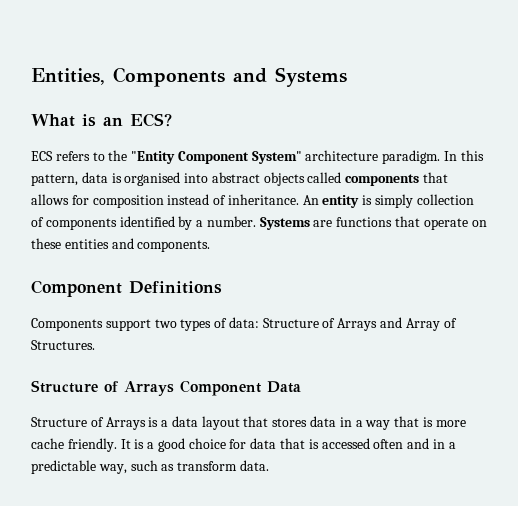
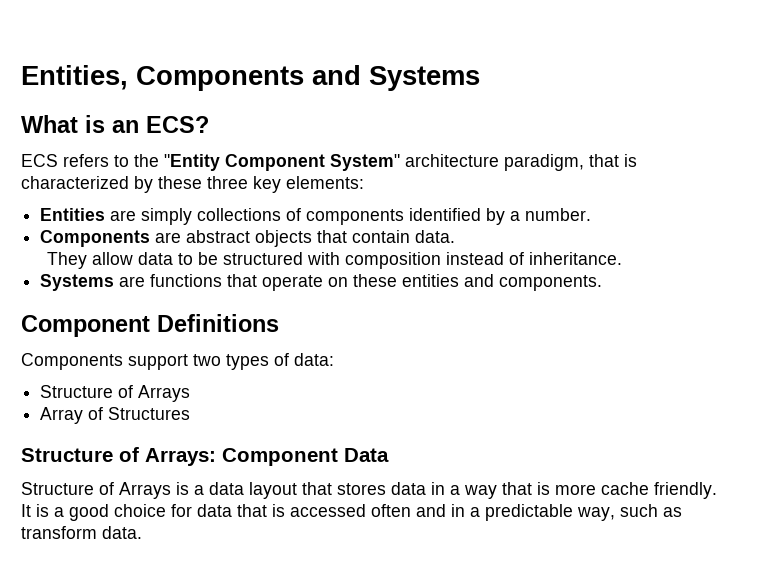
- ECS refers to the "Entity Component System" architecture paradigm. In this pattern, data is organised into abstract objects called components that allows for composition instead of inheritance. An entity is simply collection of components identified by a number. Systems are functions that operate on these entities and components.
+ ECS refers to the "Entity Component System" architecture paradigm, that is characterized by these three key elements:
+ Entities are simply collections of components identified by a number.
+ Components are abstract objects that contain data.
+ They allow data to be structured with composition instead of inheritance.
+ Systems are functions that operate on these entities and components.
- Components support two types of data: Structure of Arrays and Array of Structures.
- Structure of Arrays Component Data
+ Components support two types of data:
+ Structure of Arrays
+ Array of Structures
+ Structure of Arrays: Component Data
- Structure of Arrays is a data layout that stores data in a way that is more cache friendly. It is a good choice for data that is accessed often and in a predictable way, such as transform data.
+ Structure of Arrays is a data layout that stores data in a way that is more cache friendly.
+ It is a good choice for data that is accessed often and in a predictable way, such as transform data.

